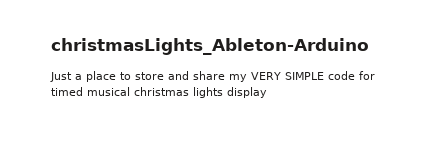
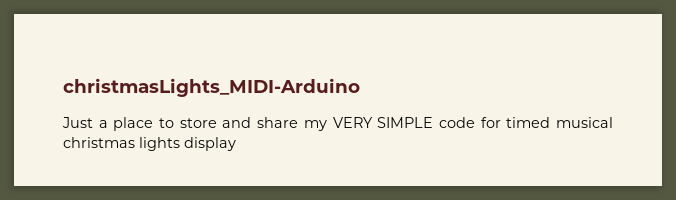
- christmasLights_Ableton-Arduino
+ christmasLights_MIDI-Arduino

